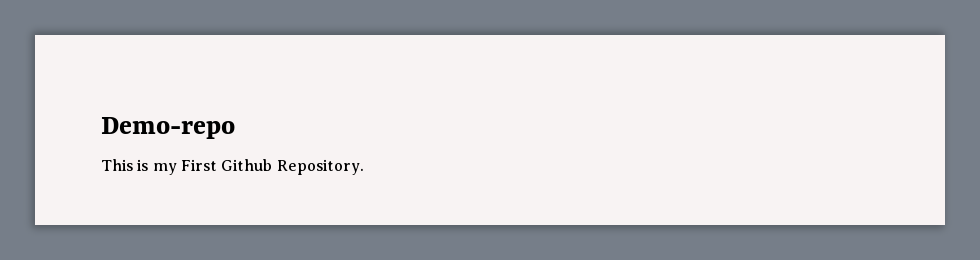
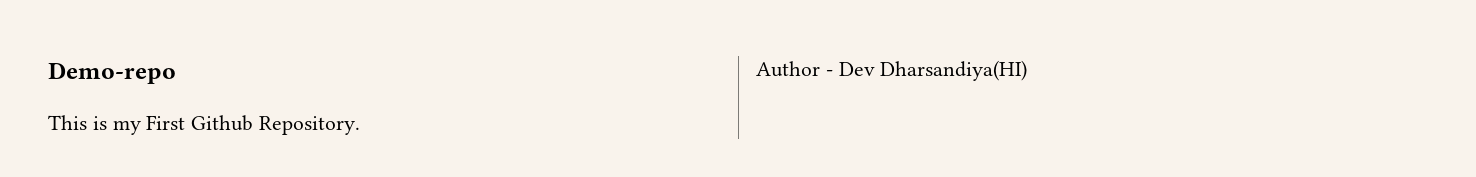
+ Author - Dev Dharsandiya(HI)

